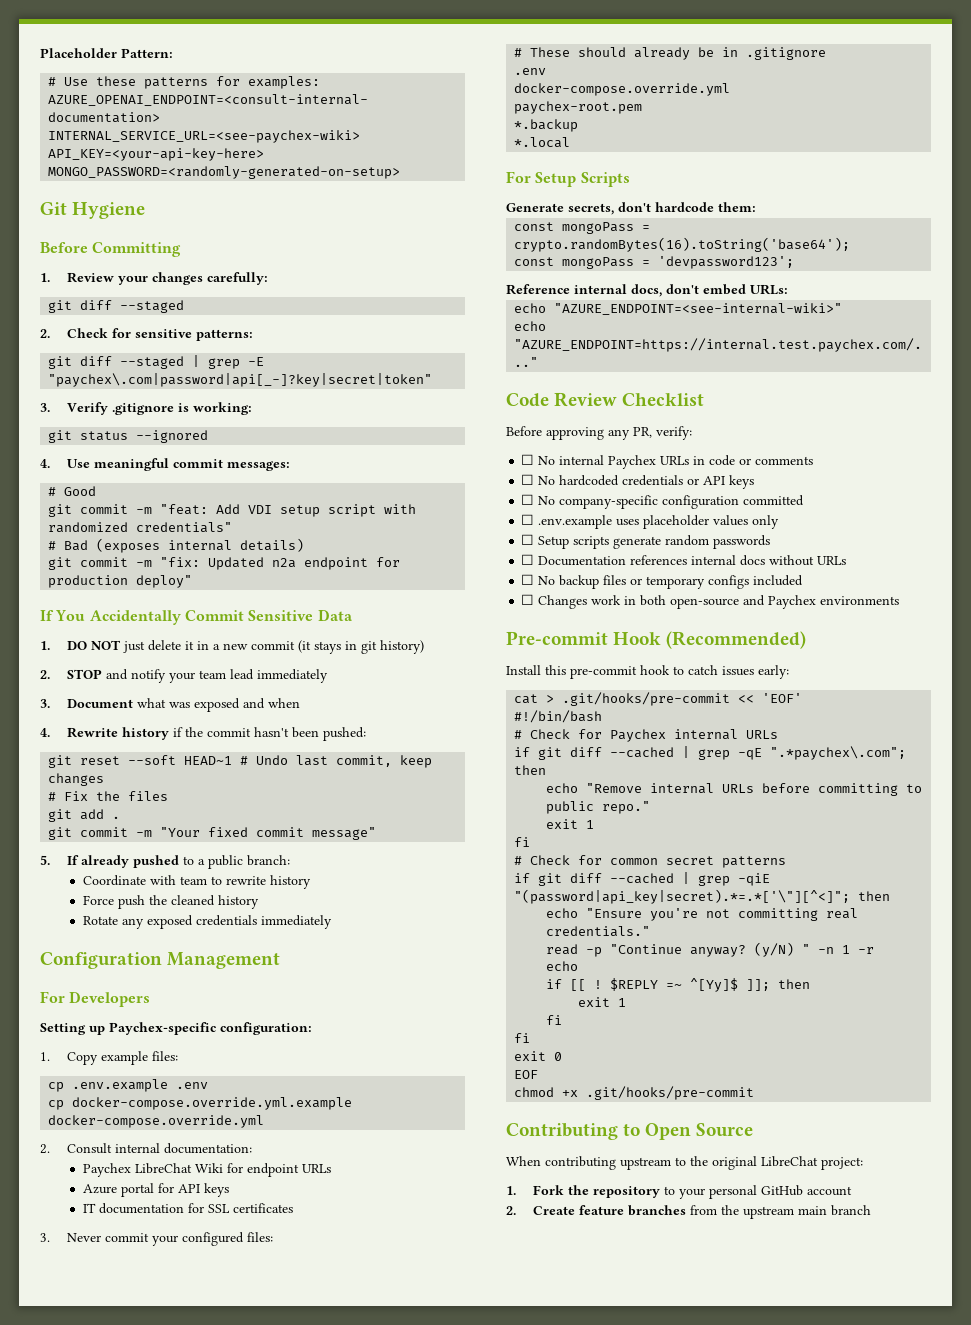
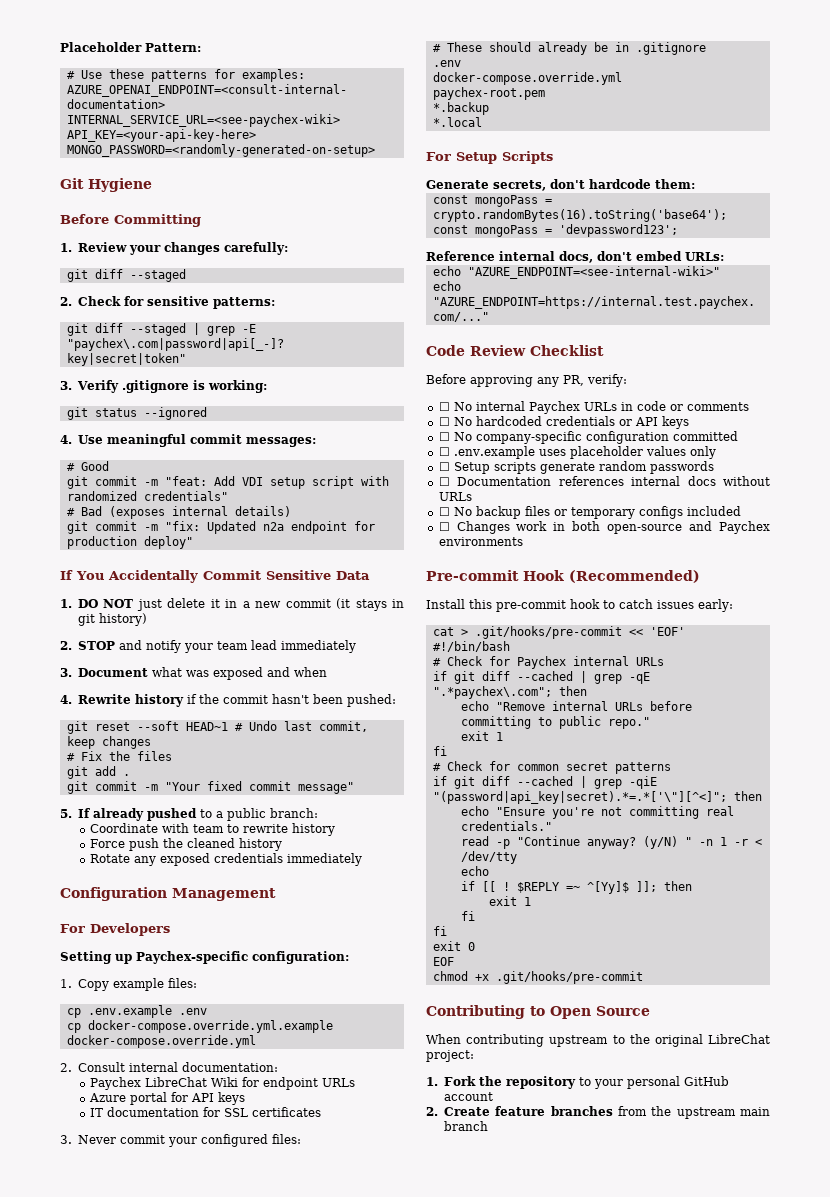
- (y/N) " -n 1 -r
+ (y/N) " -n 1 -r < /dev/tty

